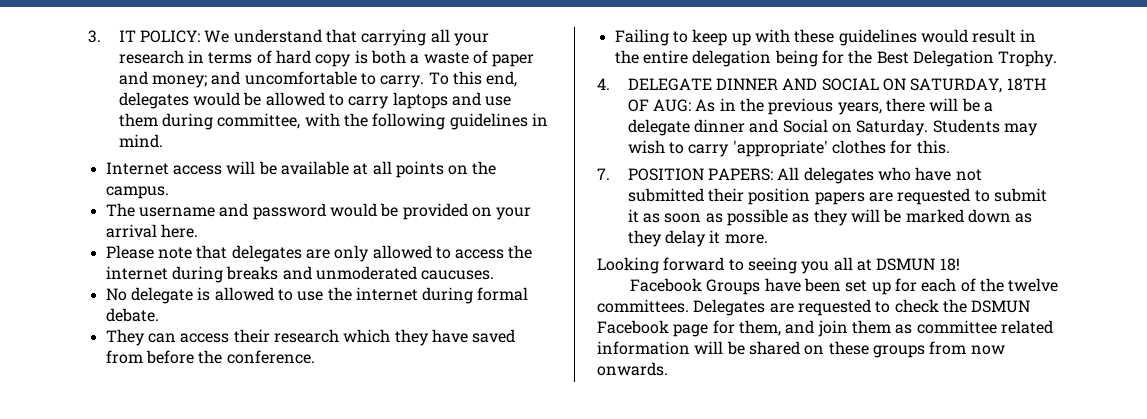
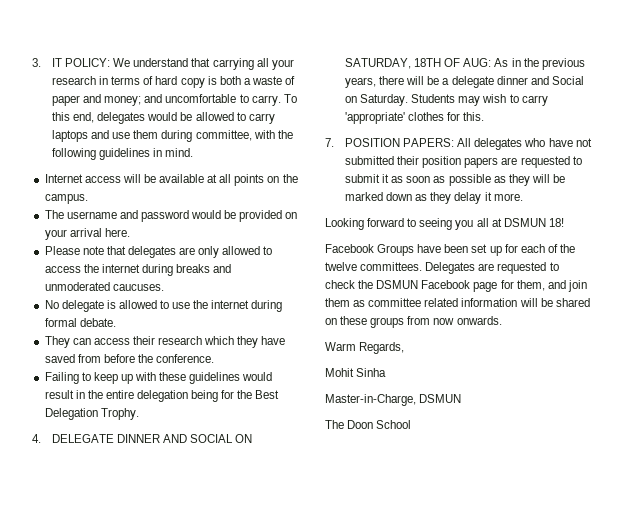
+ Warm Regards,
+ Mohit Sinha
+ Master-in-Charge, DSMUN
+ The Doon School

